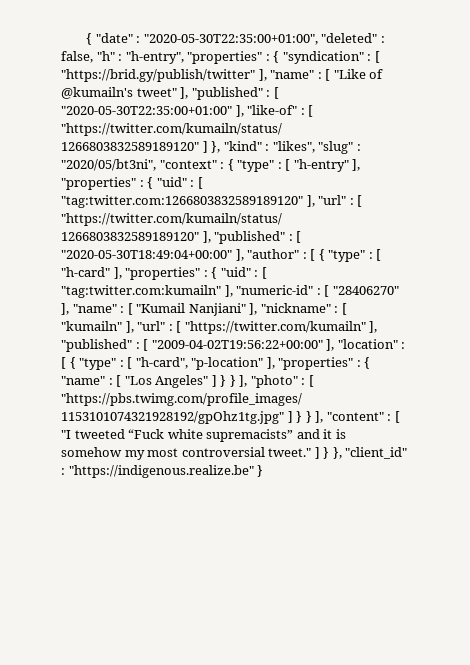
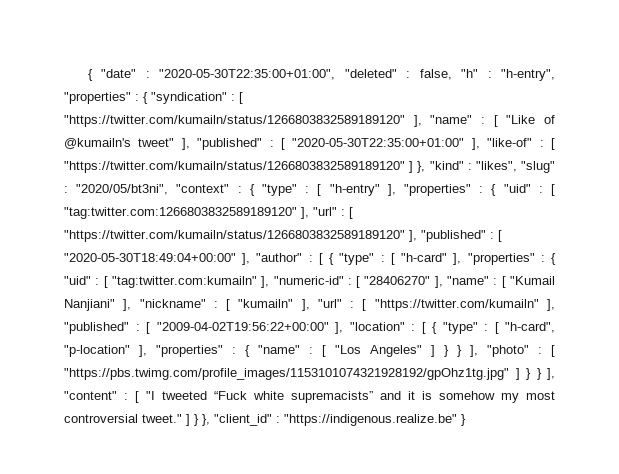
- [ "https://brid.gy/publish/twitter" ], "name" :
+ [ "https://twitter.com/kumailn/status/1266803832589189120" ], "name" :

